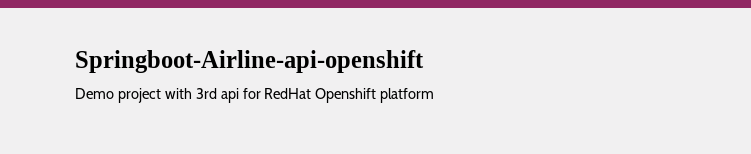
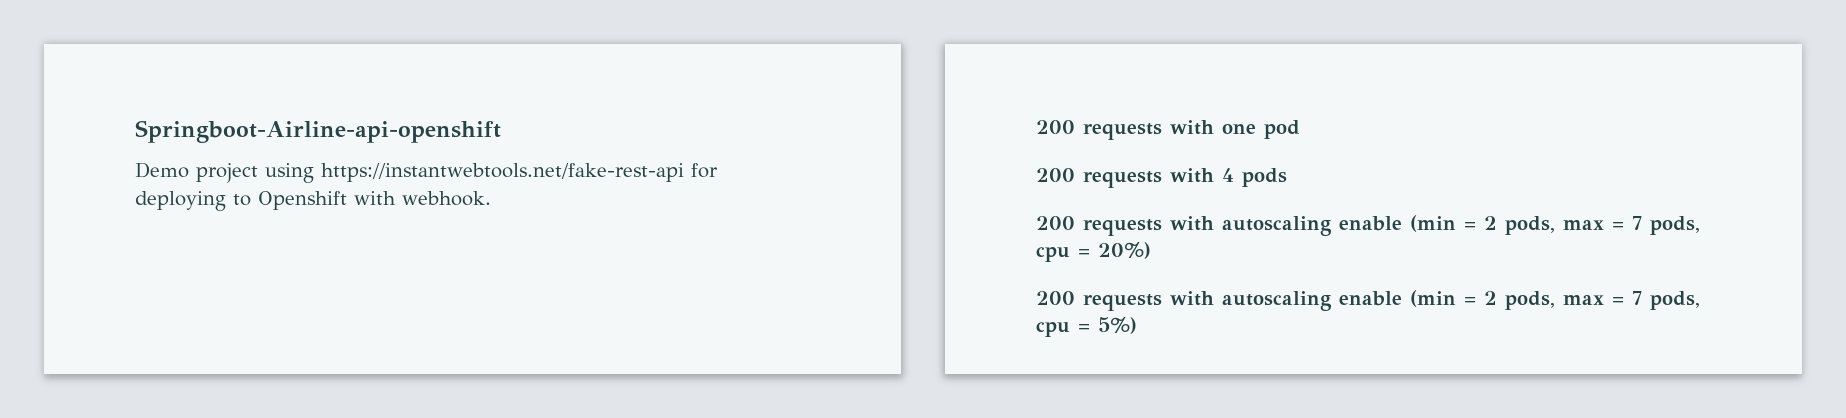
- Demo project with 3rd api for RedHat Openshift platform
+ Demo project using https://instantwebtools.net/fake-rest-api for deploying to Openshift with webhook.
+ 200 requests with one pod
+ 200 requests with 4 pods
+ 200 requests with autoscaling enable (min = 2 pods, max = 7 pods, cpu = 20%)
+ 200 requests with autoscaling enable (min = 2 pods, max = 7 pods, cpu = 5%)

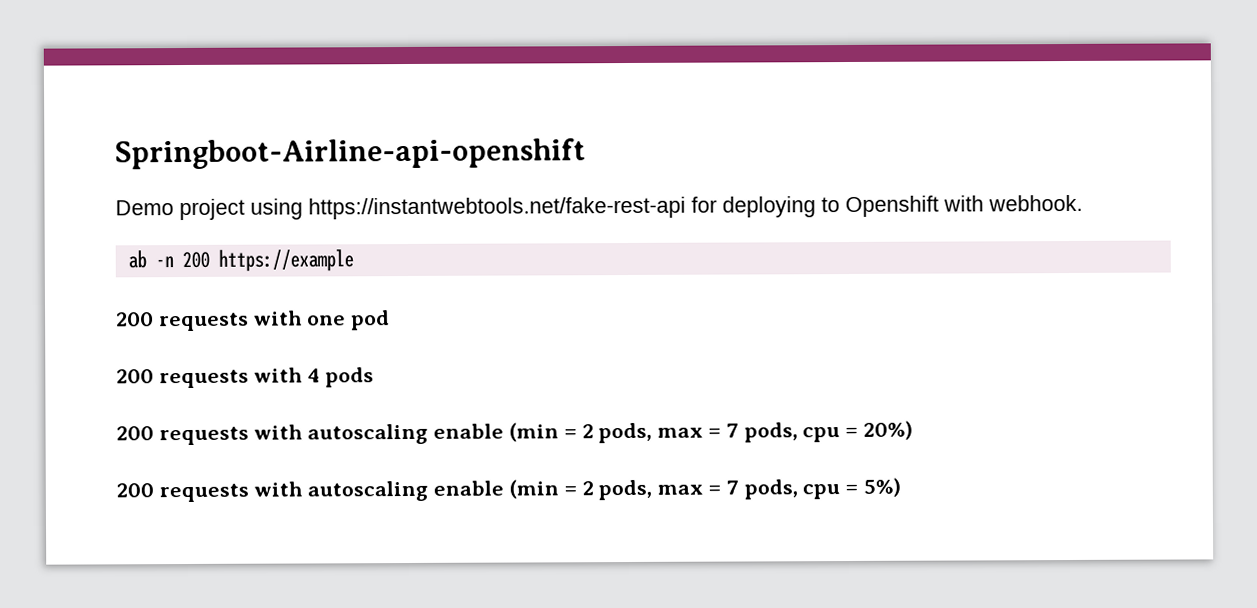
+ ab -n 200 https://example

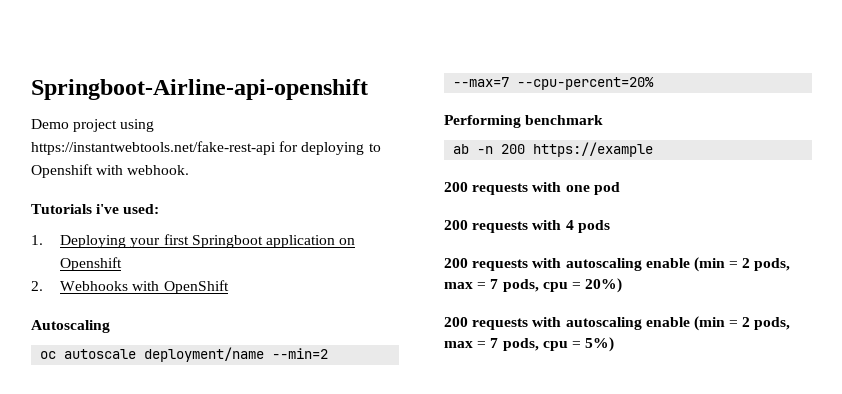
+ Tutorials i've used:
+ 1. Deploying your first Springboot application on Openshift
+ 2. Webhooks with OpenShift
+ Autoscaling
+ oc autoscale deployment/name --min=2 --max=7 --cpu-percent=20%
+ Performing benchmark

